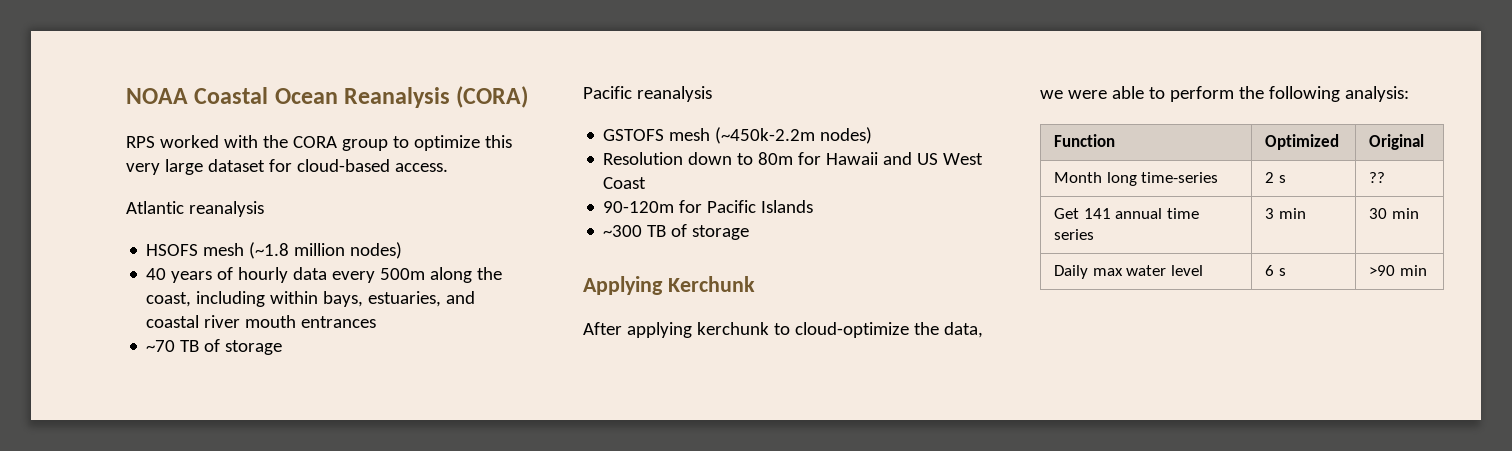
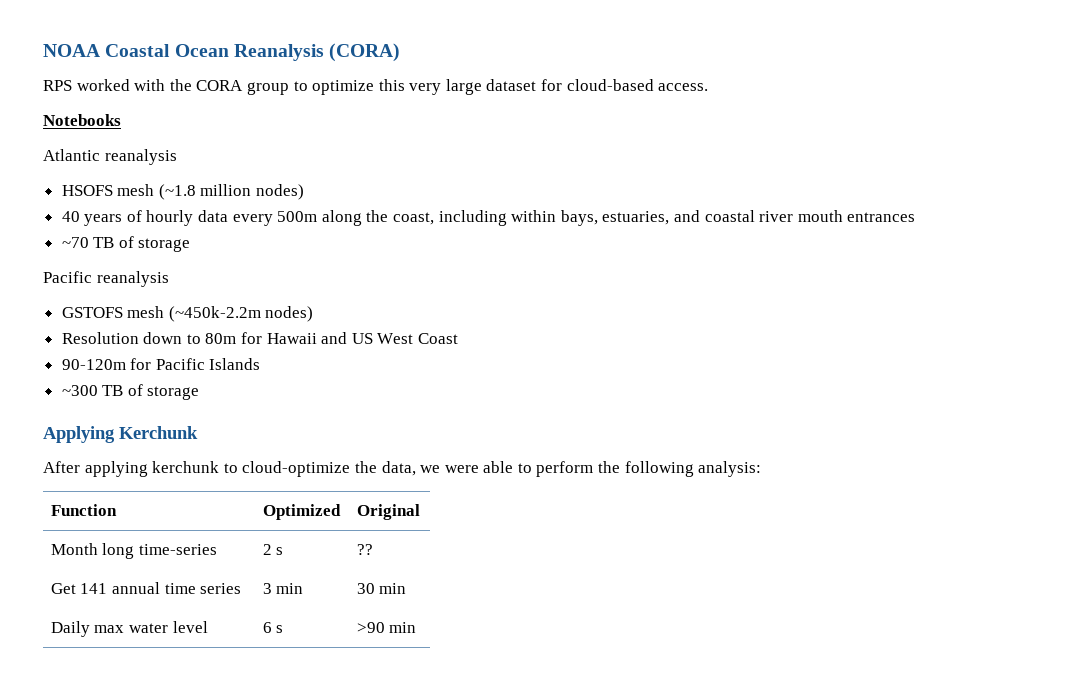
+ Notebooks

